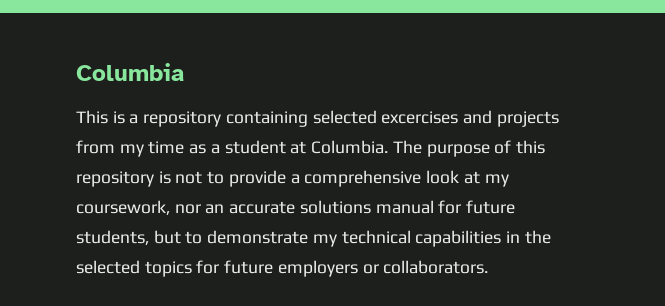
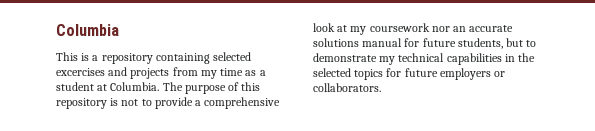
- The purpose of this repository is not to provide a comprehensive look at my coursework, nor an accurate solutions manual for future students, but to demonstrate my technical capabilities in the selected topics for future employers or collaborators.
+ The purpose of this repository is not to provide a comprehensive look at my coursework nor an accurate solutions manual for future students, but to demonstrate my technical capabilities in the selected topics for future employers or collaborators.

